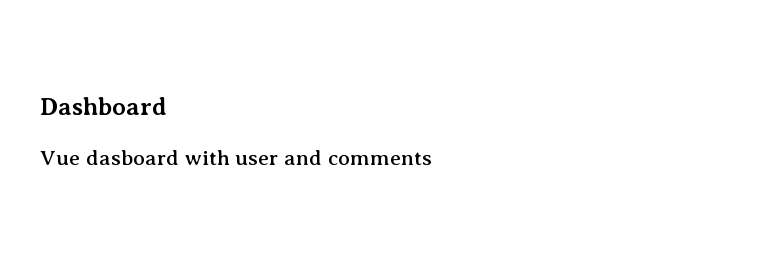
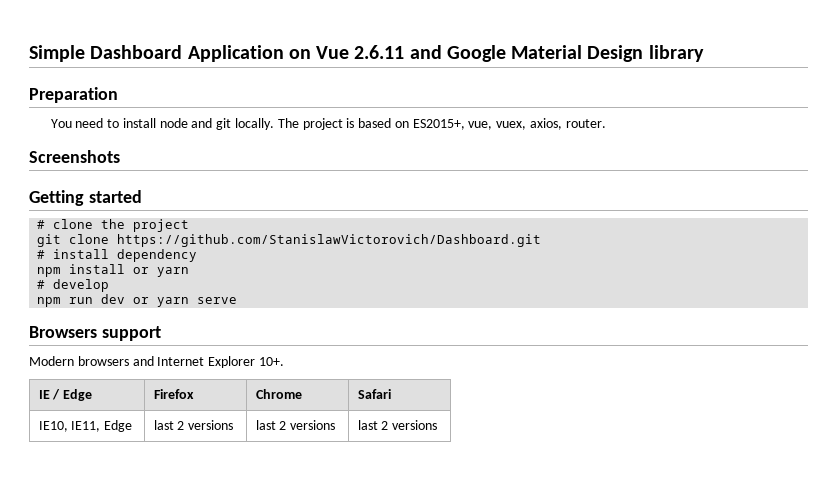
- Dashboard
- Vue dasboard with user and comments
+ Simple Dashboard Application on Vue 2.6.11 and Google Material Design library
+ Preparation
+ You need to install node and git locally. The project is based on ES2015+, vue, vuex, axios, router.
+ Screenshots
+ Getting started
+ # clone the project
+ git clone https://github.com/StanislawVictorovich/Dashboard.git
+ # install dependency
+ npm install or yarn
+ # develop
+ npm run dev or yarn serve
+ Browsers support
+ Modern browsers and Internet Explorer 10+.
+ IE / Edge | Firefox | Chrome | Safari
+ IE10, IE11, Edge | last 2 versions | last 2 versions | last 2 versions

